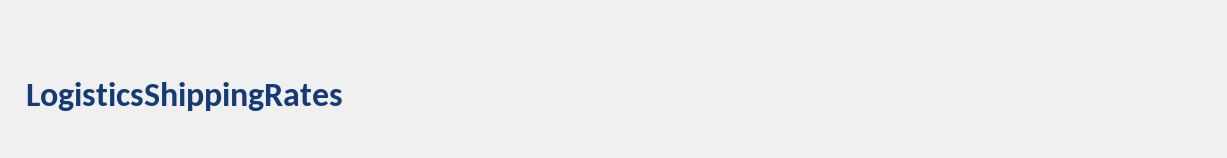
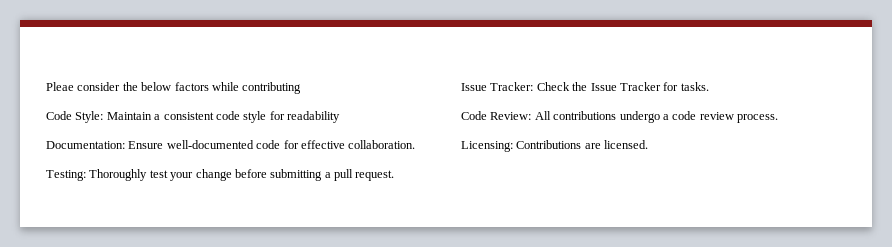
- LogisticsShippingRates
+ Pleae consider the below factors while contributing
+ Code Style: Maintain a consistent code style for readability
+ Documentation: Ensure well-documented code for effective collaboration.
+ Testing: Thoroughly test your change before submitting a pull request.
+ Issue Tracker: Check the Issue Tracker for tasks.
+ Code Review: All contributions undergo a code review process.
+ Licensing: Contributions are licensed.

